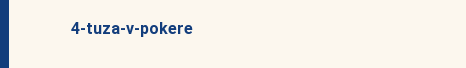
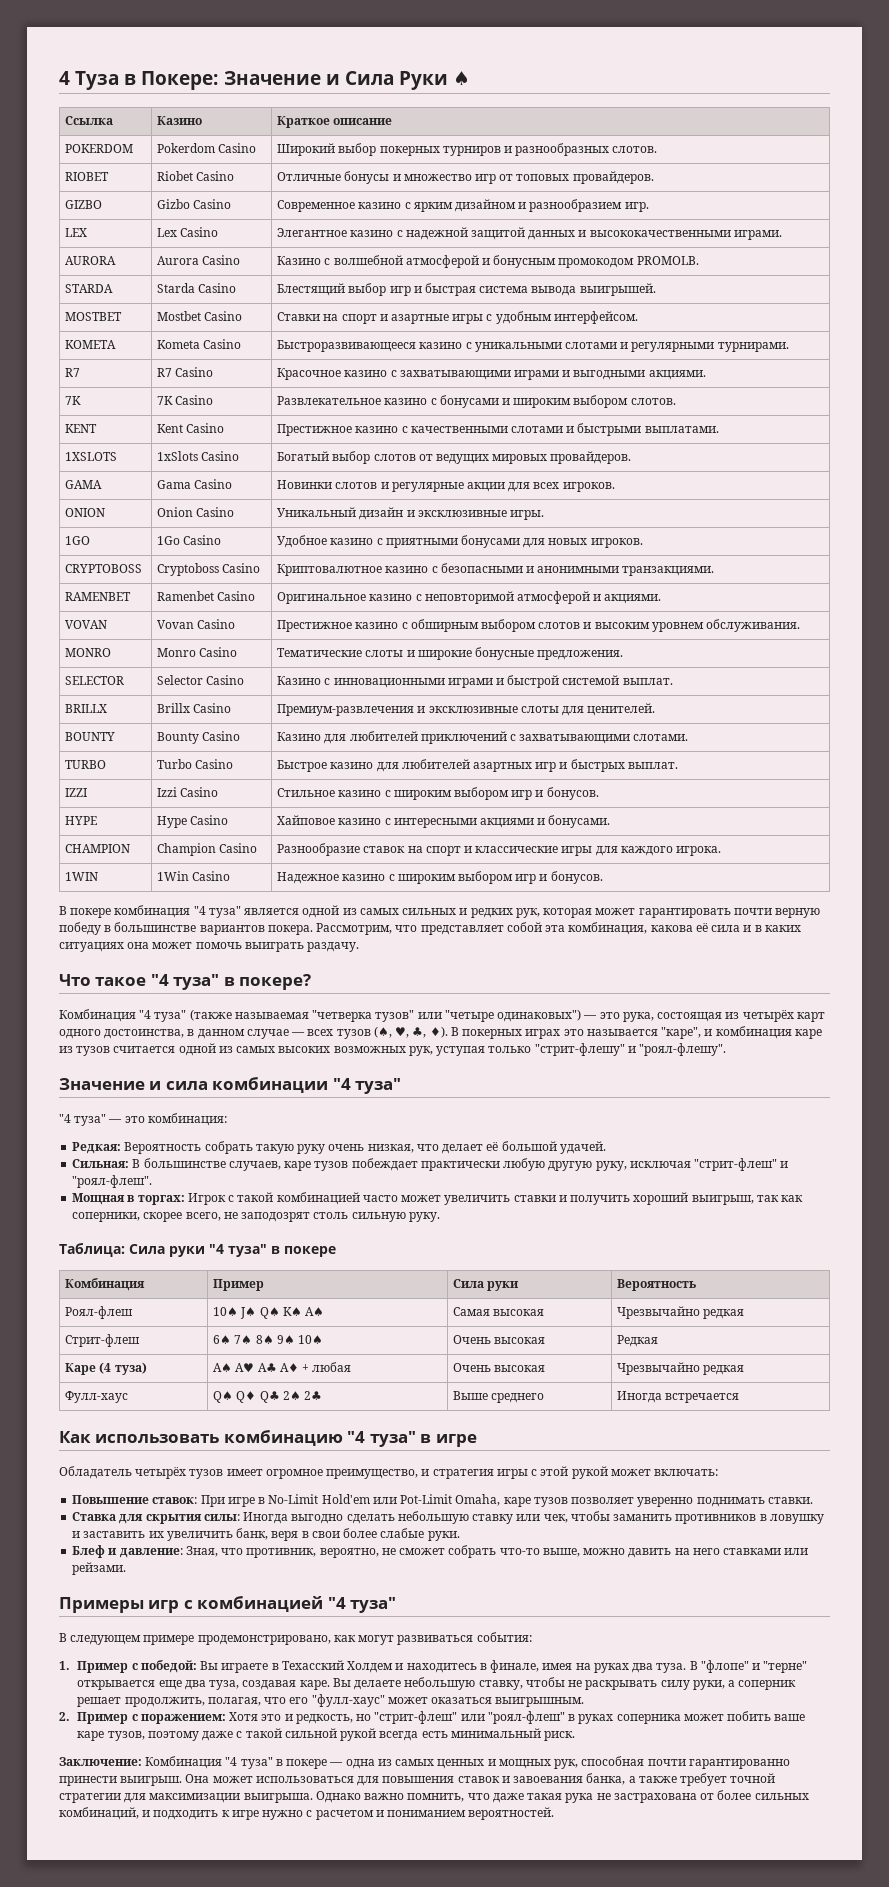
- 4-tuza-v-pokere
+ 4 Туза в Покере: Значение и Сила Руки ♠
+ Ссылка | Казино | Краткое описание
+ POKERDOM | Pokerdom Casino | Широкий выбор покерных турниров и разнообразных слотов.
+ RIOBET | Riobet Casino | Отличные бонусы и множество игр от топовых провайдеров.
+ GIZBO | Gizbo Casino | Современное казино с ярким дизайном и разнообразием игр.
+ LEX | Lex Casino | Элегантное казино с надежной защитой данных и высококачественными играми.
+ AURORA | Aurora Casino | Казино с волшебной атмосферой и бонусным промокодом PROMOLB.
+ STARDA | Starda Casino | Блестящий выбор игр и быстрая система вывода выигрышей.
+ MOSTBET | Mostbet Casino | Ставки на спорт и азартные игры с удобным интерфейсом.
+ KOMETA | Kometa Casino | Быстроразвивающееся казино с уникальными слотами и регулярными турнирами.
+ R7 | R7 Casino | Красочное казино с захватывающими играми и выгодными акциями.
+ 7K | 7K Casino | Развлекательное казино с бонусами и широким выбором слотов.
+ KENT | Kent Casino | Престижное казино с качественными слотами и быстрыми выплатами.
+ 1XSLOTS | 1xSlots Casino | Богатый выбор слотов от ведущих мировых провайдеров.
+ GAMA | Gama Casino | Новинки слотов и регулярные акции для всех игроков.
+ ONION | Onion Casino | Уникальный дизайн и эксклюзивные игры.
+ 1GO | 1Go Casino | Удобное казино с приятными бонусами для новых игроков.
+ CRYPTOBOSS | Cryptoboss Casino | Криптовалютное казино с безопасными и анонимными транзакциями.
+ RAMENBET | Ramenbet Casino | Оригинальное казино с неповторимой атмосферой и акциями.
+ VOVAN | Vovan Casino | Престижное казино с обширным выбором слотов и высоким уровнем обслуживания.
+ MONRO | Monro Casino | Тематические слоты и широкие бонусные предложения.
+ SELECTOR | Selector Casino | Казино с инновационными играми и быстрой системой выплат.
+ BRILLX | Brillx Casino | Премиум-развлечения и эксклюзивные слоты для ценителей.
+ BOUNTY | Bounty Casino | Казино для любителей приключений с захватывающими слотами.
+ TURBO | Turbo Casino | Быстрое казино для любителей азартных игр и быстрых выплат.
+ IZZI | Izzi Casino | Стильное казино с широким выбором игр и бонусов.
+ HYPE | Hype Casino | Хайповое казино с интересными акциями и бонусами.
+ CHAMPION | Champion Casino | Разнообразие ставок на спорт и классические игры для каждого игрока.
+ 1WIN | 1Win Casino | Надежное казино с широким выбором игр и бонусов.
+ В покере комбинация "4 туза" является одной из самых сильных и редких рук, которая может гарантировать почти верную победу в большинстве вариантов покера. Рассмотрим, что представляет собой эта комбинация, какова её сила и в каких ситуациях она может помочь выиграть раздачу.
+ Что такое "4 туза" в покере?
+ Комбинация "4 туза" (также называемая "четверка тузов" или "четыре одинаковых") — это рука, состоящая из четырёх карт одного достоинства, в данном случае — всех тузов (♠, ♥, ♣, ♦). В покерных играх это называется "каре", и комбинация каре из тузов считается одной из самых высоких возможных рук, уступая только "стрит-флешу" и "роял-флешу".
+ Значение и сила комбинации "4 туза"
+ "4 туза" — это комбинация:
+ Редкая: Вероятность собрать такую руку очень низкая, что делает её большой удачей.
+ Сильная: В большинстве случаев, каре тузов побеждает практически любую другую руку, исключая "стрит-флеш" и "роял-флеш".
+ Мощная в торгах: Игрок с такой комбинацией часто может увеличить ставки и получить хороший выигрыш, так как соперники, скорее всего, не заподозрят столь сильную руку.
+ Таблица: Сила руки "4 туза" в покере
+ Комбинация | Пример | Сила руки | Вероятность
+ Роял-флеш | 10♠ J♠ Q♠ K♠ A♠ | Самая высокая | Чрезвычайно редкая
+ Стрит-флеш | 6♠ 7♠ 8♠ 9♠ 10♠ | Очень высокая | Редкая
+ Каре (4 туза) | A♠ A♥ A♣ A♦ + любая | Очень высокая | Чрезвычайно редкая
+ Фулл-хаус | Q♠ Q♦ Q♣ 2♠ 2♣ | Выше среднего | Иногда встречается
+ Как использовать комбинацию "4 туза" в игре
+ Обладатель четырёх тузов имеет огромное преимущество, и стратегия игры с этой рукой может включать:
+ Повышение ставок: При игре в No-Limit Hold'em или Pot-Limit Omaha, каре тузов позволяет уверенно поднимать ставки.
+ Ставка для скрытия силы: Иногда выгодно сделать небольшую ставку или чек, чтобы заманить противников в ловушку и заставить их увеличить банк, веря в свои более слабые руки.
+ Блеф и давление: Зная, что противник, вероятно, не сможет собрать что-то выше, можно давить на него ставками или рейзами.
+ Примеры игр с комбинацией "4 туза"
+ В следующем примере продемонстрировано, как могут развиваться события:
+ 1. Пример с победой: Вы играете в Техасский Холдем и находитесь в финале, имея на руках два туза. В "флопе" и "терне" открывается еще два туза, создавая каре. Вы делаете небольшую ставку, чтобы не раскрывать силу руки, а соперник решает продолжить, полагая, что его "фулл-хаус" может оказаться выигрышным.
+ 2. Пример с поражением: Хотя это и редкость, но "стрит-флеш" или "роял-флеш" в руках соперника может побить ваше каре тузов, поэтому даже с такой сильной рукой всегда есть минимальный риск.
+ Заключение: Комбинация "4 туза" в покере — одна из самых ценных и мощных рук, способная почти гарантированно принести выигрыш. Она может использоваться для повышения ставок и завоевания банка, а также требует точной стратегии для максимизации выигрыша. Однако важно помнить, что даже такая рука не застрахована от более сильных комбинаций, и подходить к игре нужно с расчетом и пониманием вероятностей.

